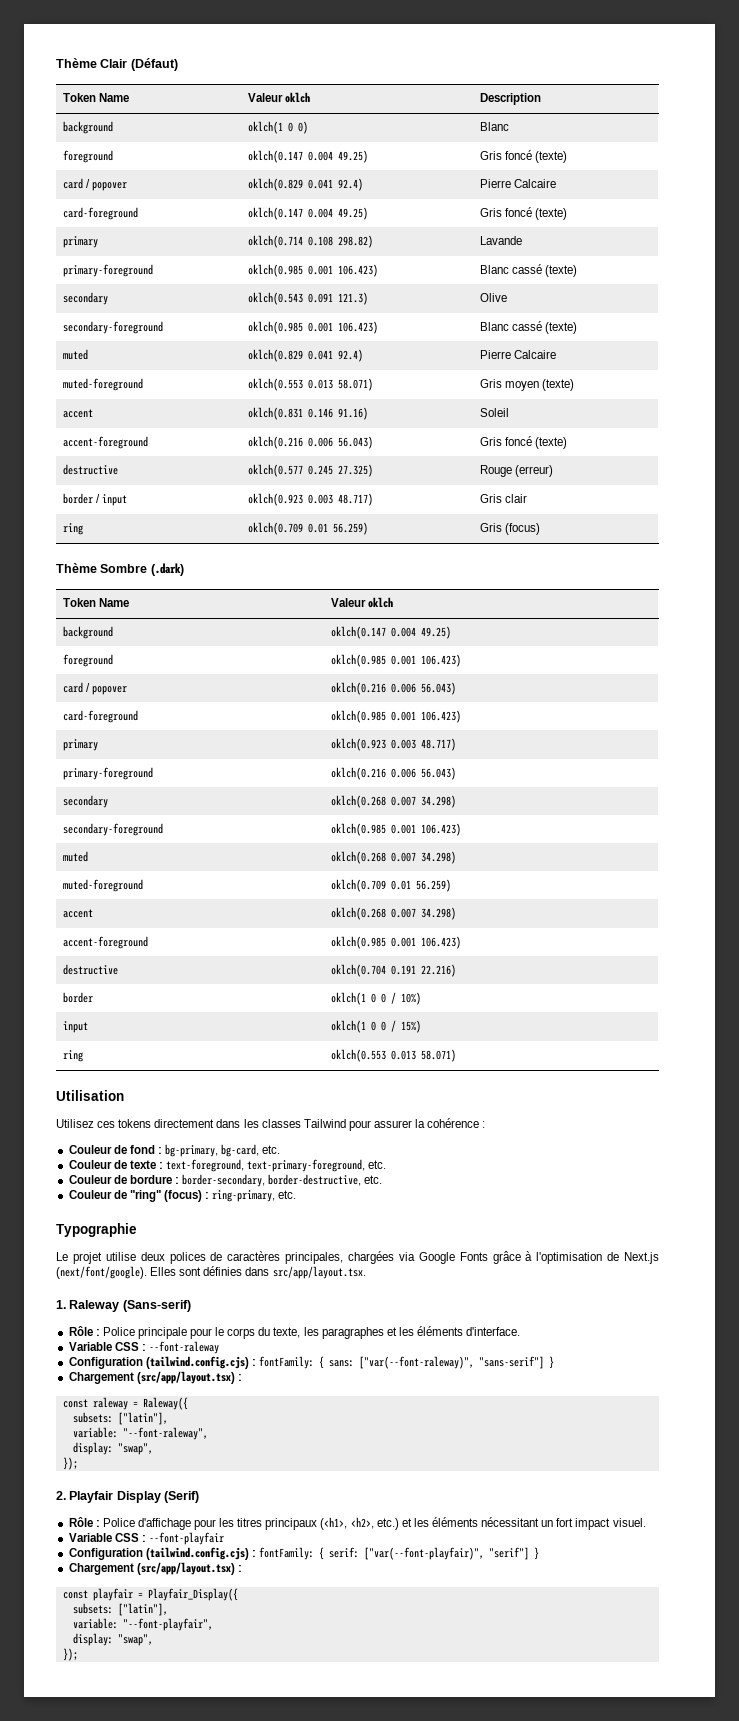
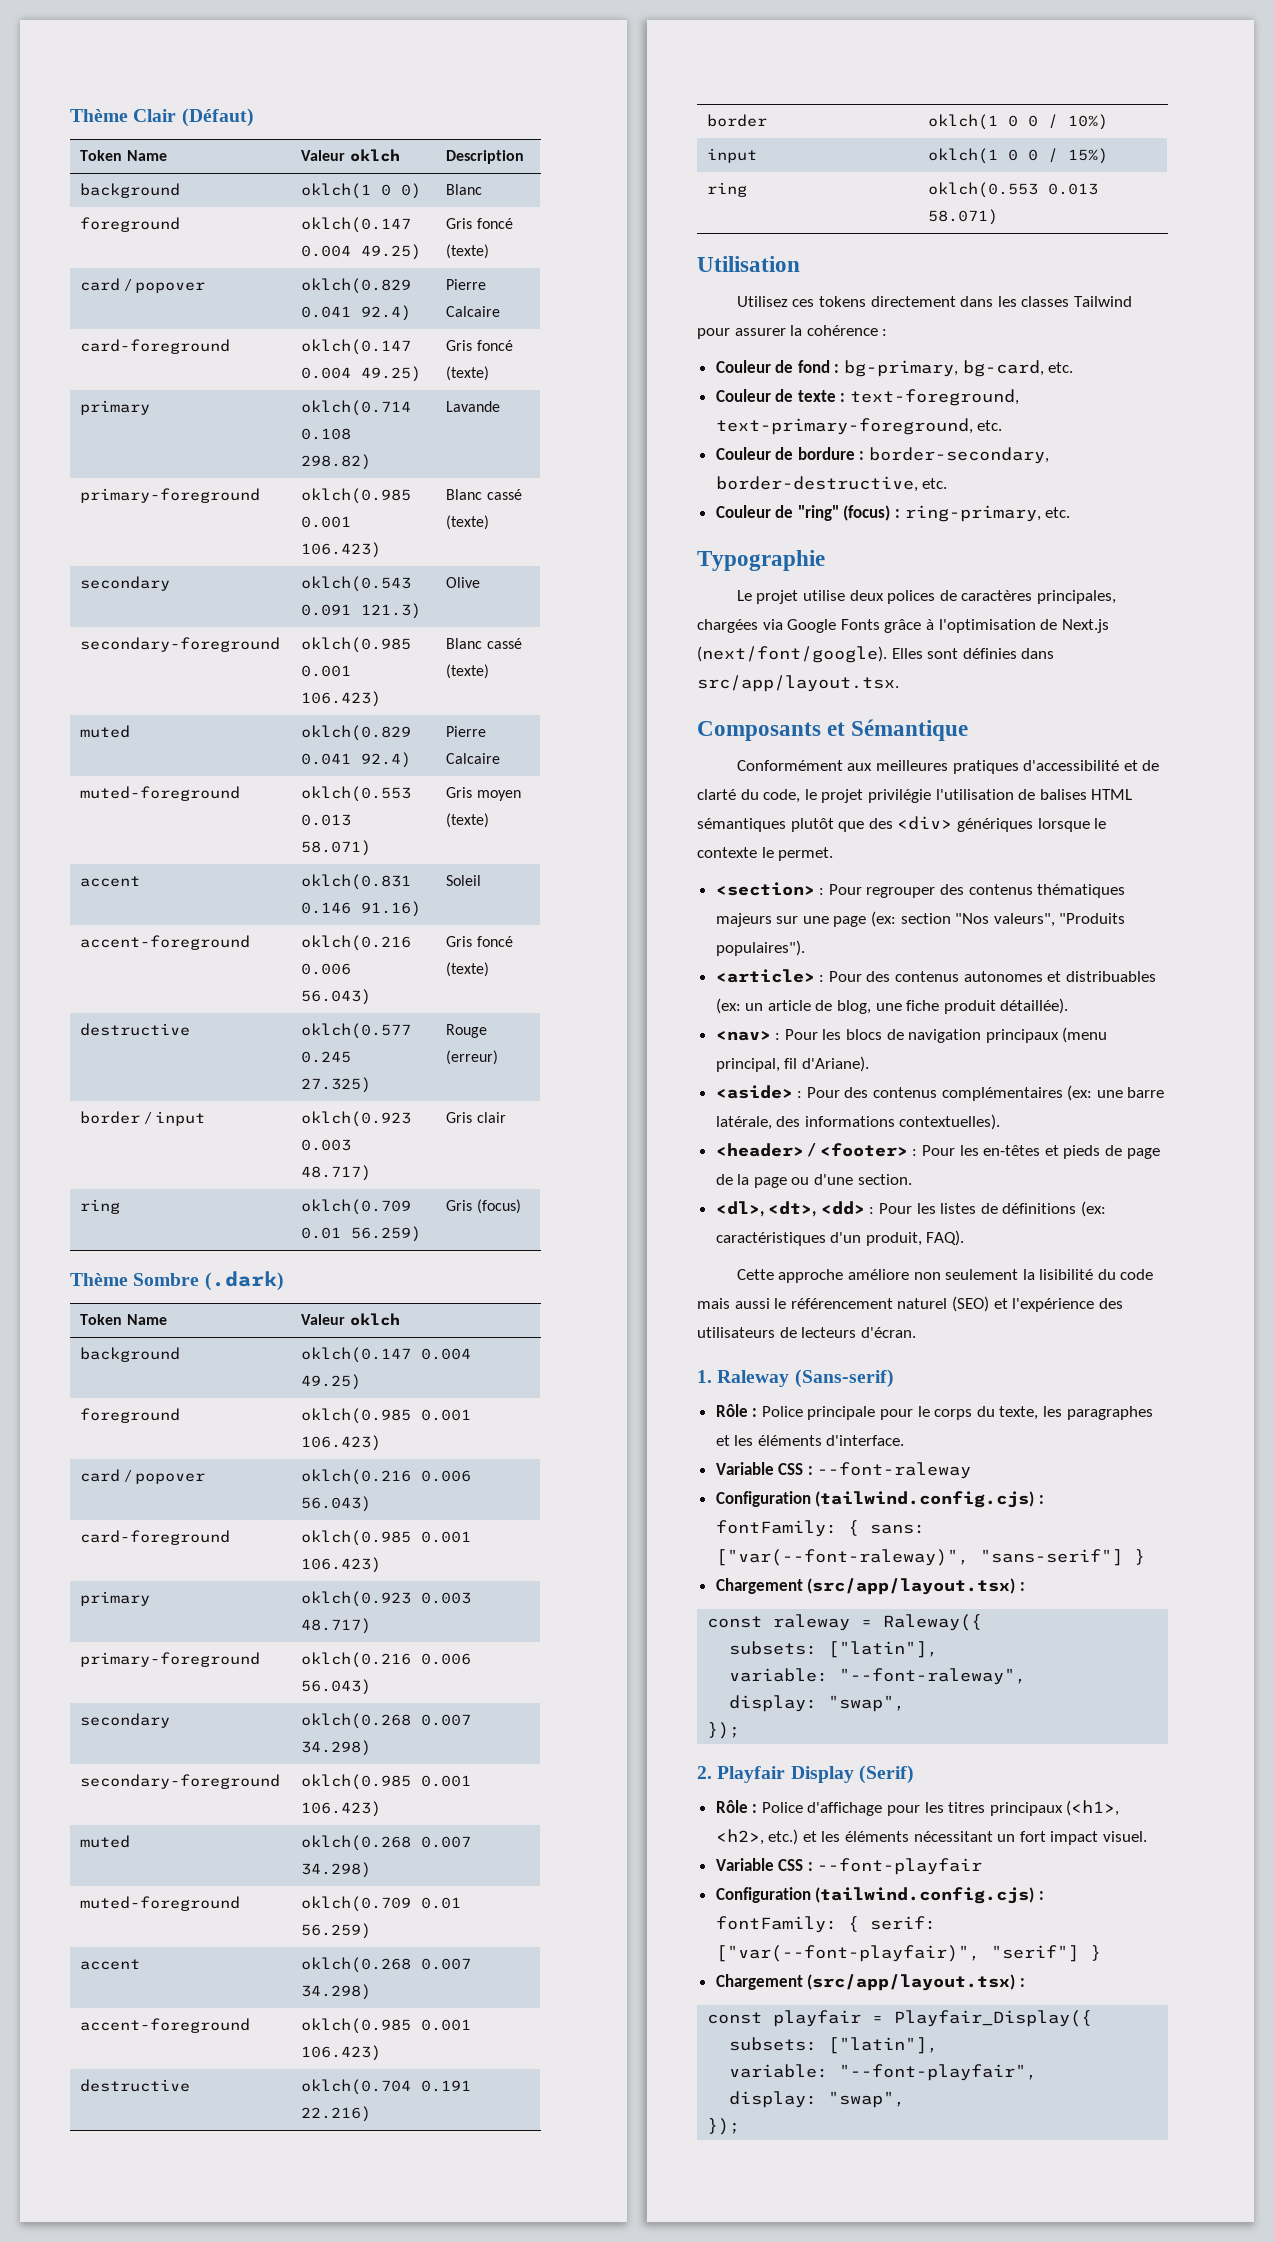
+ Composants et Sémantique
+ Conformément aux meilleures pratiques d'accessibilité et de clarté du code, le projet privilégie l'utilisation de balises HTML sémantiques plutôt que des <div> génériques lorsque le contexte le permet.
+ <section> : Pour regrouper des contenus thématiques majeurs sur une page (ex: section "Nos valeurs", "Produits populaires").
+ <article> : Pour des contenus autonomes et distribuables (ex: un article de blog, une fiche produit détaillée).
+ <nav> : Pour les blocs de navigation principaux (menu principal, fil d'Ariane).
+ <aside> : Pour des contenus complémentaires (ex: une barre latérale, des informations contextuelles).
+ <header> / <footer> : Pour les en-têtes et pieds de page de la page ou d'une section.
+ <dl>, <dt>, <dd> : Pour les listes de définitions (ex: caractéristiques d'un produit, FAQ).
+ Cette approche améliore non seulement la lisibilité du code mais aussi le référencement naturel (SEO) et l'expérience des utilisateurs de lecteurs d'écran.

